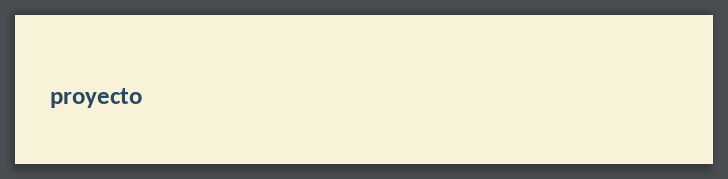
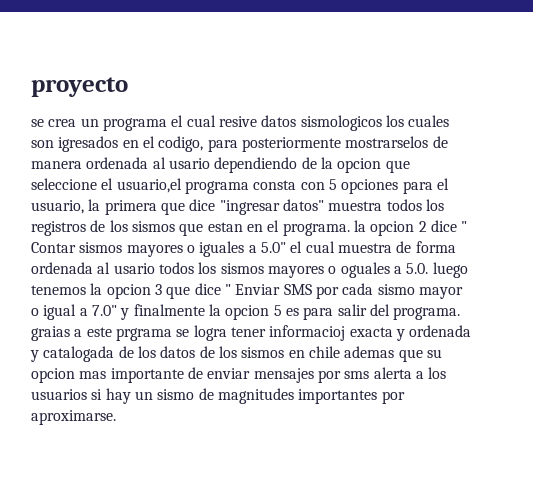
+ se crea un programa el cual resive datos sismologicos los cuales son igresados en el codigo, para posteriormente mostrarselos de manera ordenada al usario dependiendo de la opcion que seleccione el usuario,el programa consta con 5 opciones para el usuario, la primera que dice "ingresar datos" muestra todos los registros de los sismos que estan en el programa. la opcion 2 dice " Contar sismos mayores o iguales a 5.0" el cual muestra de forma ordenada al usario todos los sismos mayores o oguales a 5.0. luego tenemos la opcion 3 que dice " Enviar SMS por cada sismo mayor o igual a 7.0" y finalmente la opcion 5 es para salir del programa. graias a este prgrama se logra tener informacioj exacta y ordenada y catalogada de los datos de los sismos en chile ademas que su opcion mas importante de enviar mensajes por sms alerta a los usuarios si hay un sismo de magnitudes importantes por aproximarse.

